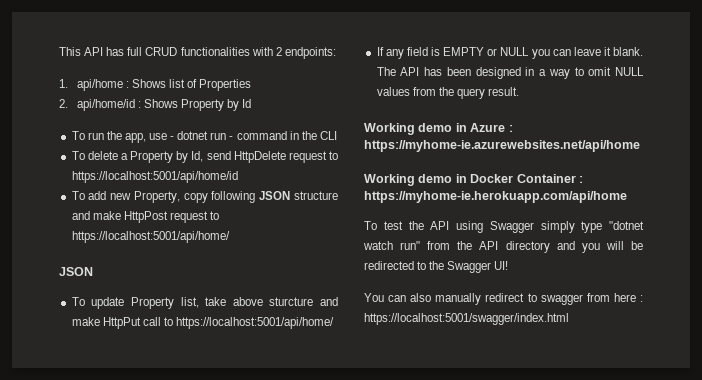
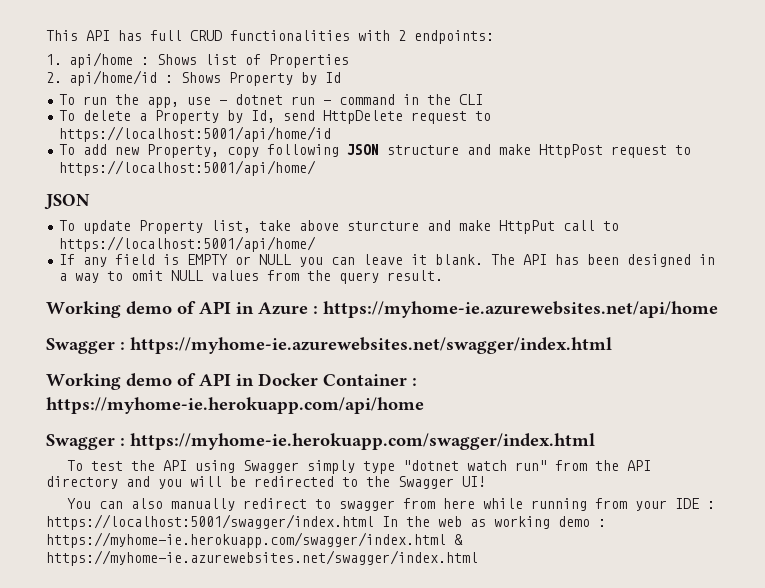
- Working demo in Azure : https://myhome-ie.azurewebsites.net/api/home
+ Working demo of API in Azure : https://myhome-ie.azurewebsites.net/api/home
- Working demo in Docker Container : https://myhome-ie.herokuapp.com/api/home
+ Swagger : https://myhome-ie.azurewebsites.net/swagger/index.html
+ Working demo of API in Docker Container : https://myhome-ie.herokuapp.com/api/home
+ Swagger : https://myhome-ie.herokuapp.com/swagger/index.html
- You can also manually redirect to swagger from here : https://localhost:5001/swagger/index.html
+ You can also manually redirect to swagger from here while running from your IDE : https://localhost:5001/swagger/index.html In the web as working demo : https://myhome-ie.herokuapp.com/swagger/index.html & https://myhome-ie.azurewebsites.net/swagger/index.html

